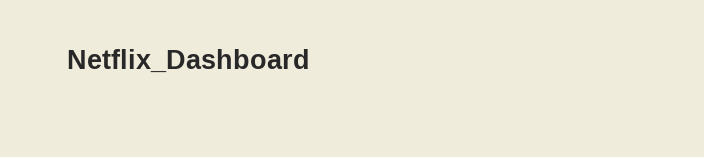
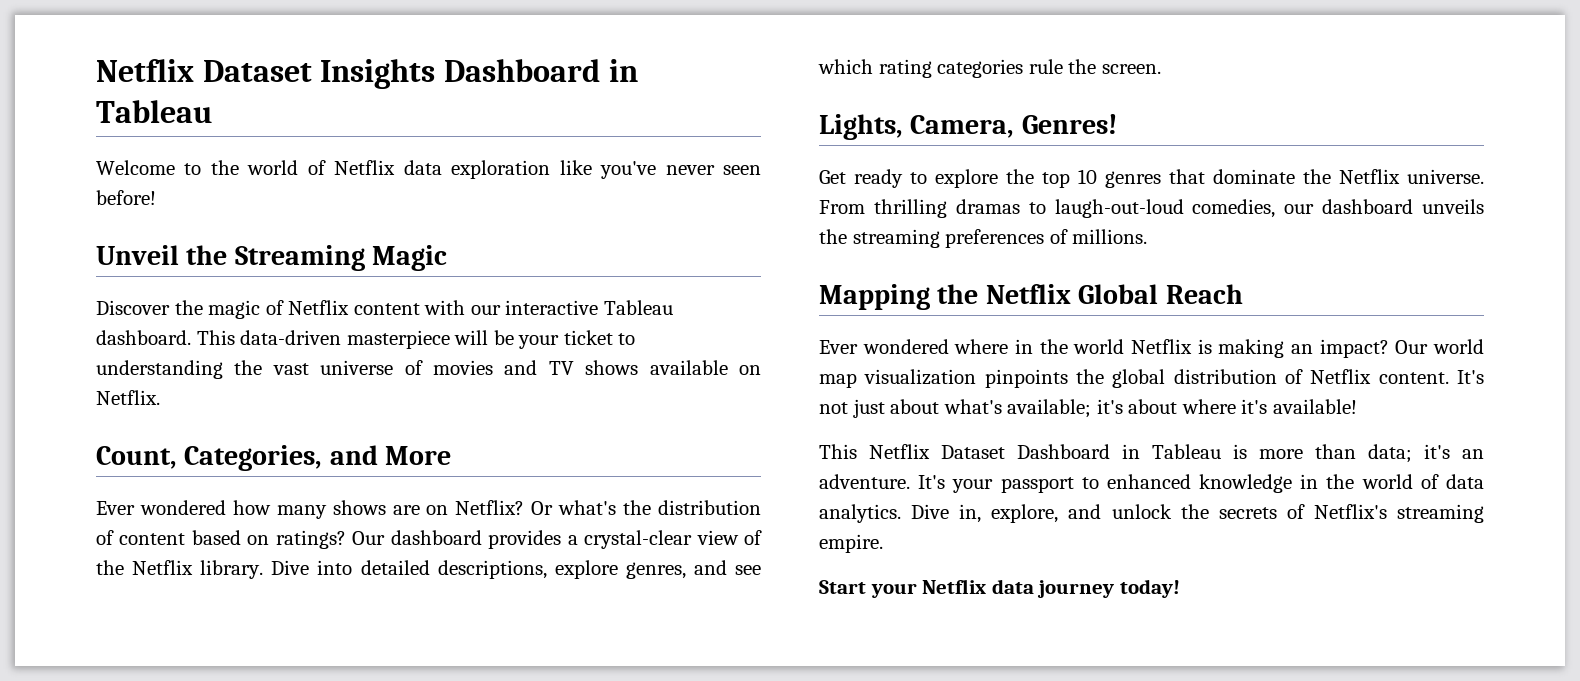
- Netflix_Dashboard
+ Netflix Dataset Insights Dashboard in Tableau
+ Welcome to the world of Netflix data exploration like you've never seen before!
+ Unveil the Streaming Magic
+ Discover the magic of Netflix content with our interactive Tableau dashboard. This data-driven masterpiece will be your ticket to understanding the vast universe of movies and TV shows available on Netflix.
+ Count, Categories, and More
+ Ever wondered how many shows are on Netflix? Or what's the distribution of content based on ratings? Our dashboard provides a crystal-clear view of the Netflix library. Dive into detailed descriptions, explore genres, and see which rating categories rule the screen.
+ Lights, Camera, Genres!
+ Get ready to explore the top 10 genres that dominate the Netflix universe. From thrilling dramas to laugh-out-loud comedies, our dashboard unveils the streaming preferences of millions.
+ Mapping the Netflix Global Reach
+ Ever wondered where in the world Netflix is making an impact? Our world map visualization pinpoints the global distribution of Netflix content. It's not just about what's available; it's about where it's available!
+ This Netflix Dataset Dashboard in Tableau is more than data; it's an adventure. It's your passport to enhanced knowledge in the world of data analytics. Dive in, explore, and unlock the secrets of Netflix's streaming empire.
+ Start your Netflix data journey today!

